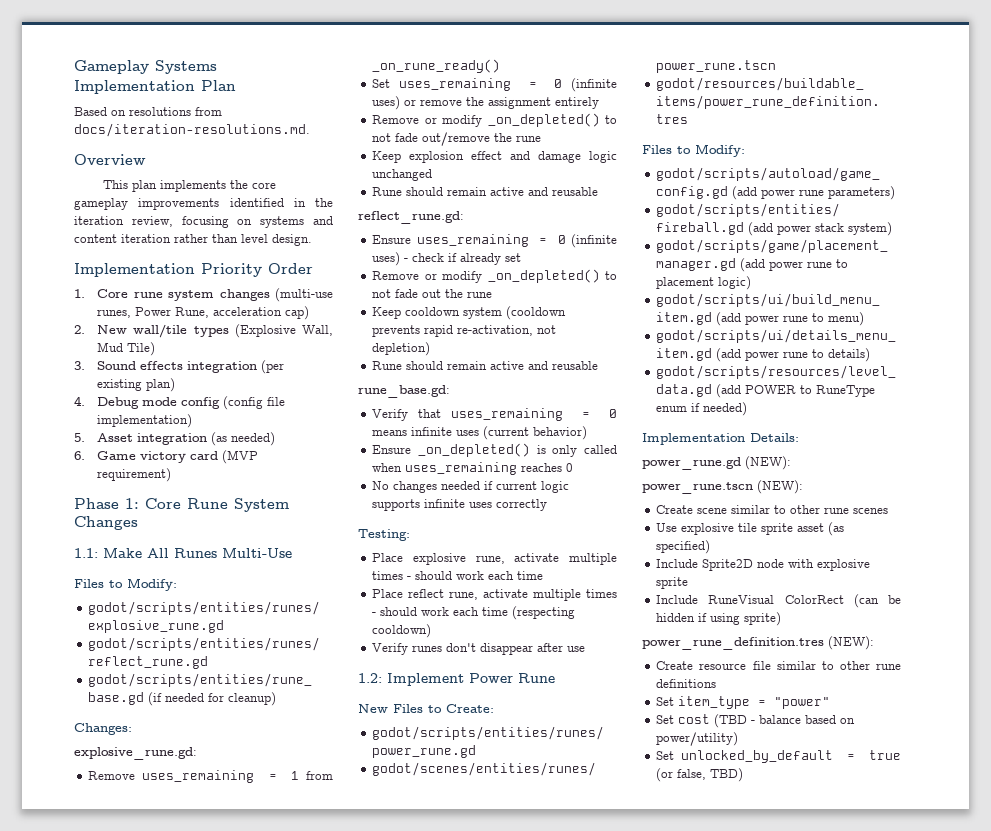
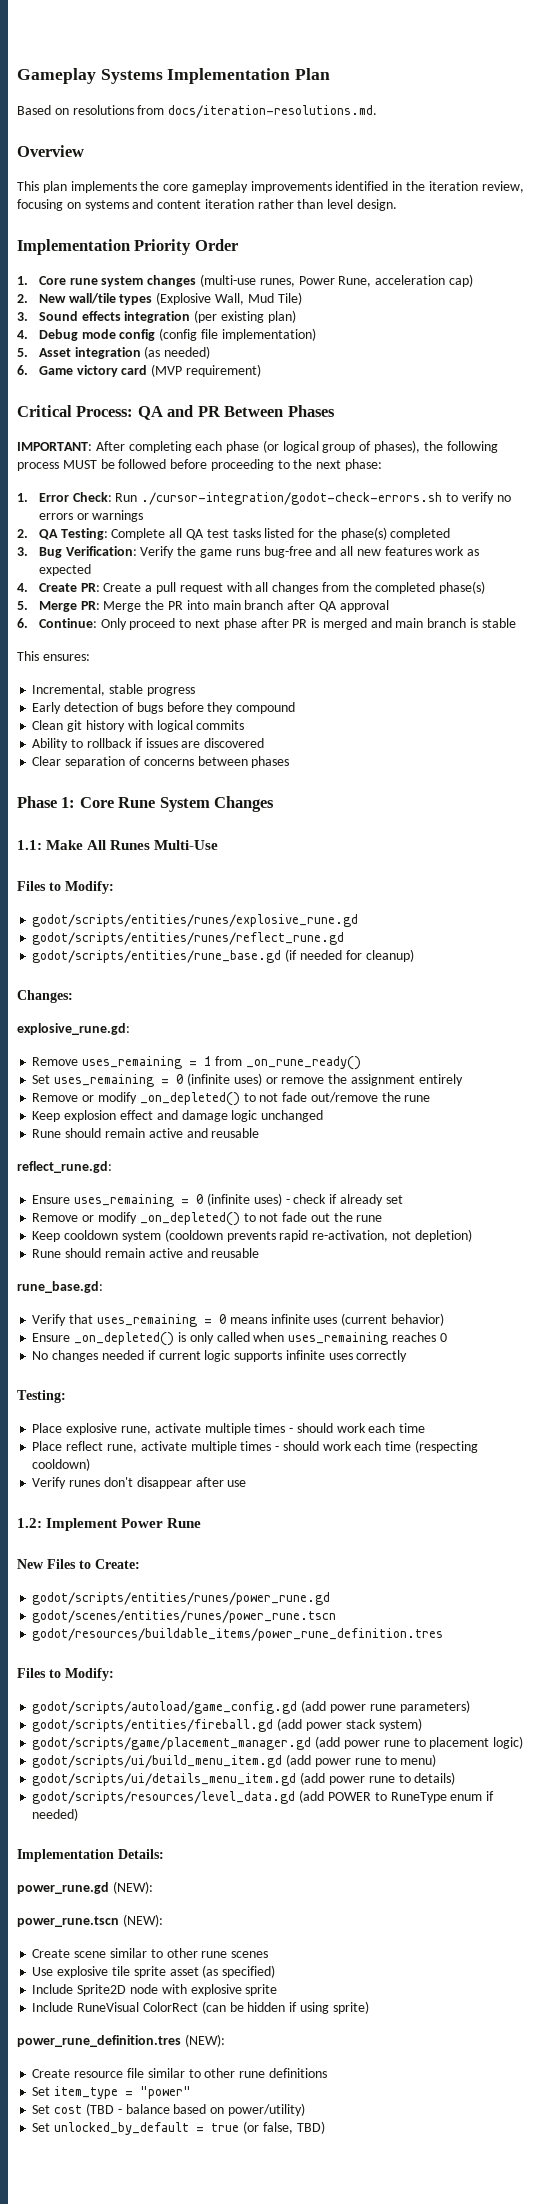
+ Critical Process: QA and PR Between Phases
+ IMPORTANT: After completing each phase (or logical group of phases), the following process MUST be followed before proceeding to the next phase:
+ 1. Error Check: Run ./cursor-integration/godot-check-errors.sh to verify no errors or warnings
+ 2. QA Testing: Complete all QA test tasks listed for the phase(s) completed
+ 3. Bug Verification: Verify the game runs bug-free and all new features work as expected
+ 4. Create PR: Create a pull request with all changes from the completed phase(s)
+ 5. Merge PR: Merge the PR into main branch after QA approval
+ 6. Continue: Only proceed to next phase after PR is merged and main branch is stable
+ This ensures:
+ Incremental, stable progress
+ Early detection of bugs before they compound
+ Clean git history with logical commits
+ Ability to rollback if issues are discovered
+ Clear separation of concerns between phases

